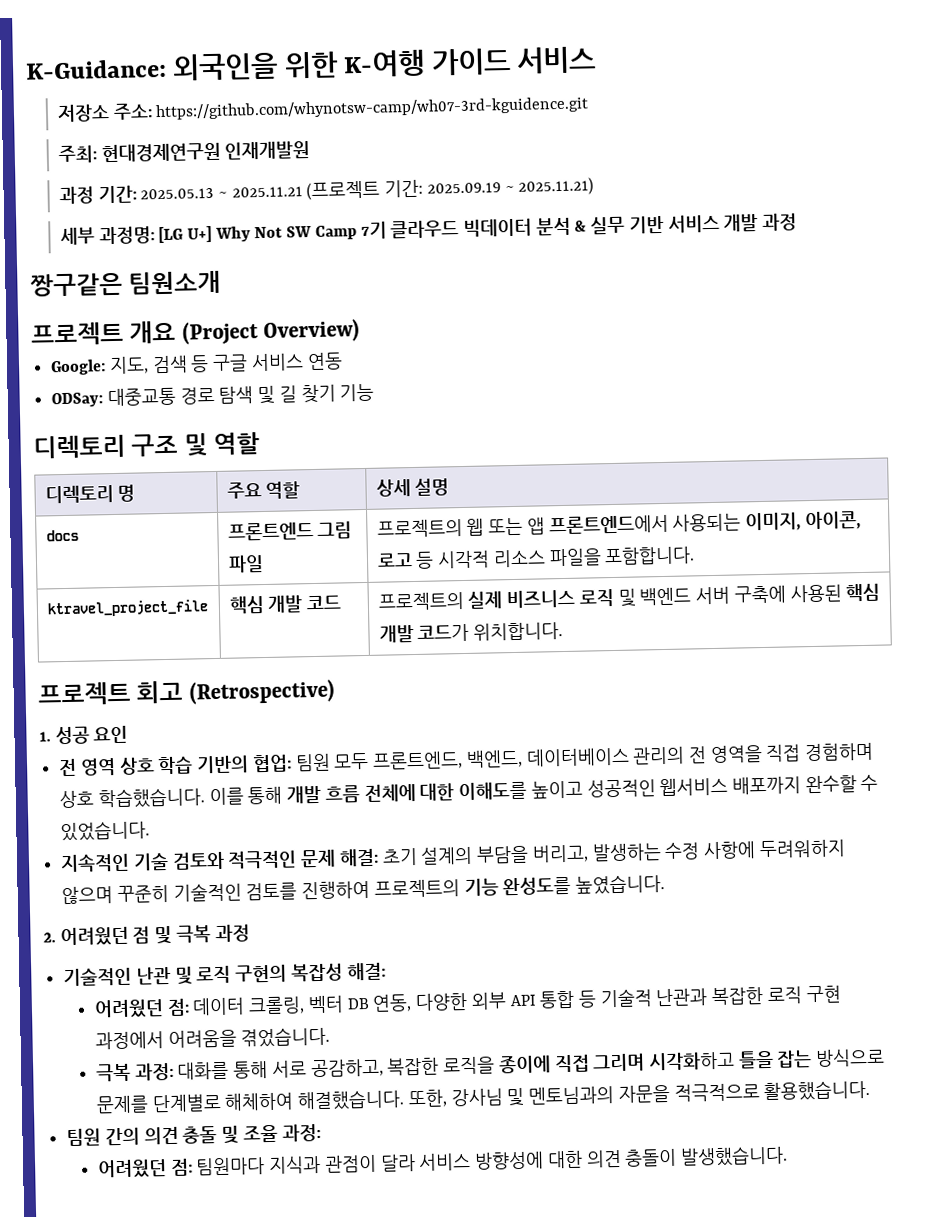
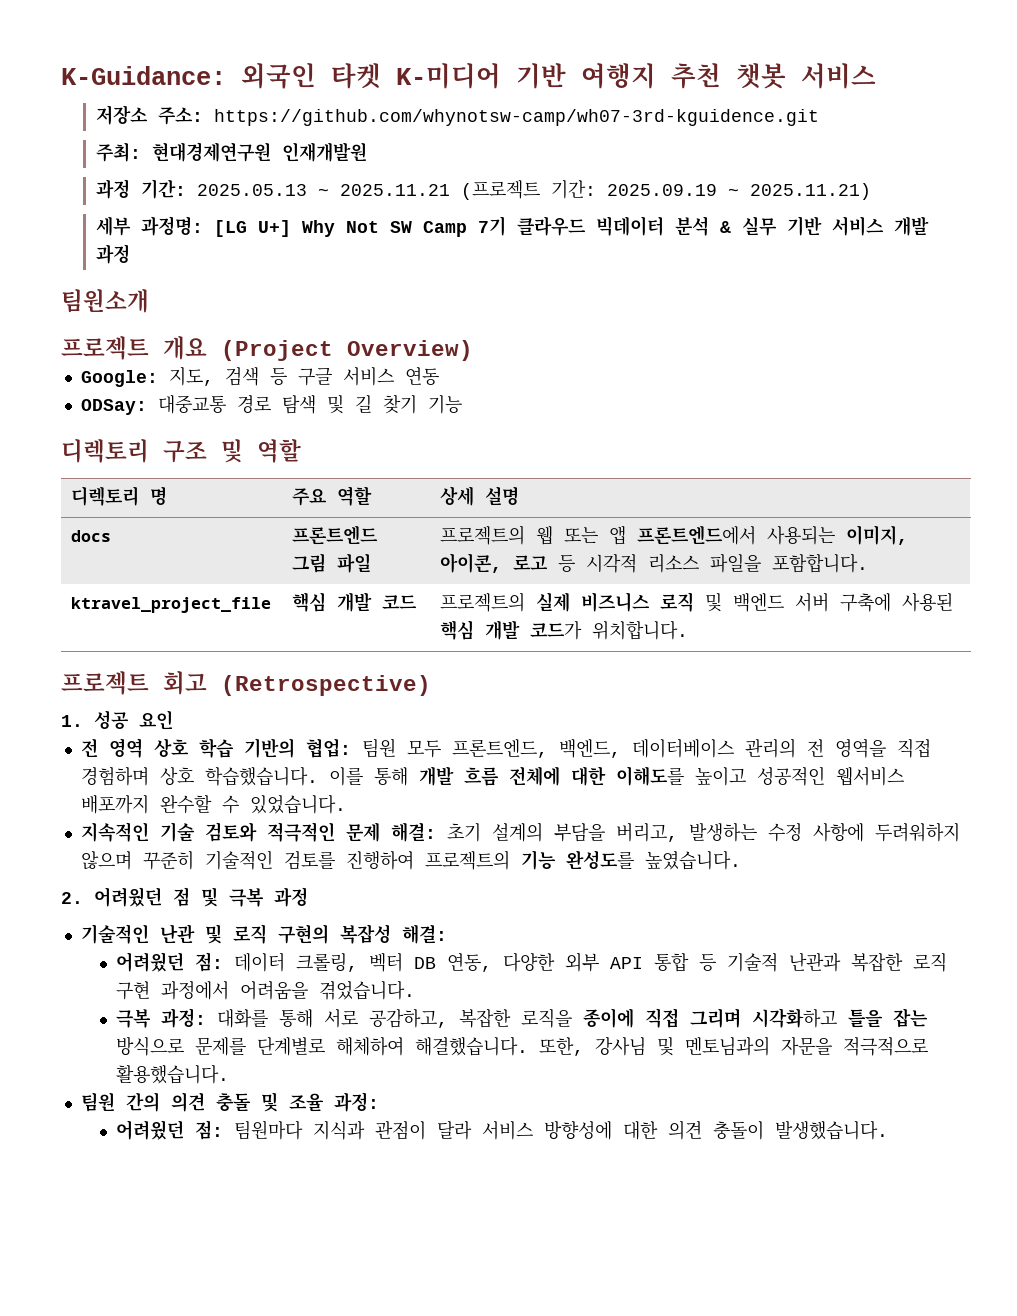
- K-Guidance: 외국인을 위한 K-여행 가이드 서비스
+ K-Guidance: 외국인 타켓 K-미디어 기반 여행지 추천 챗봇 서비스
- 짱구같은 팀원소개
+ 팀원소개

